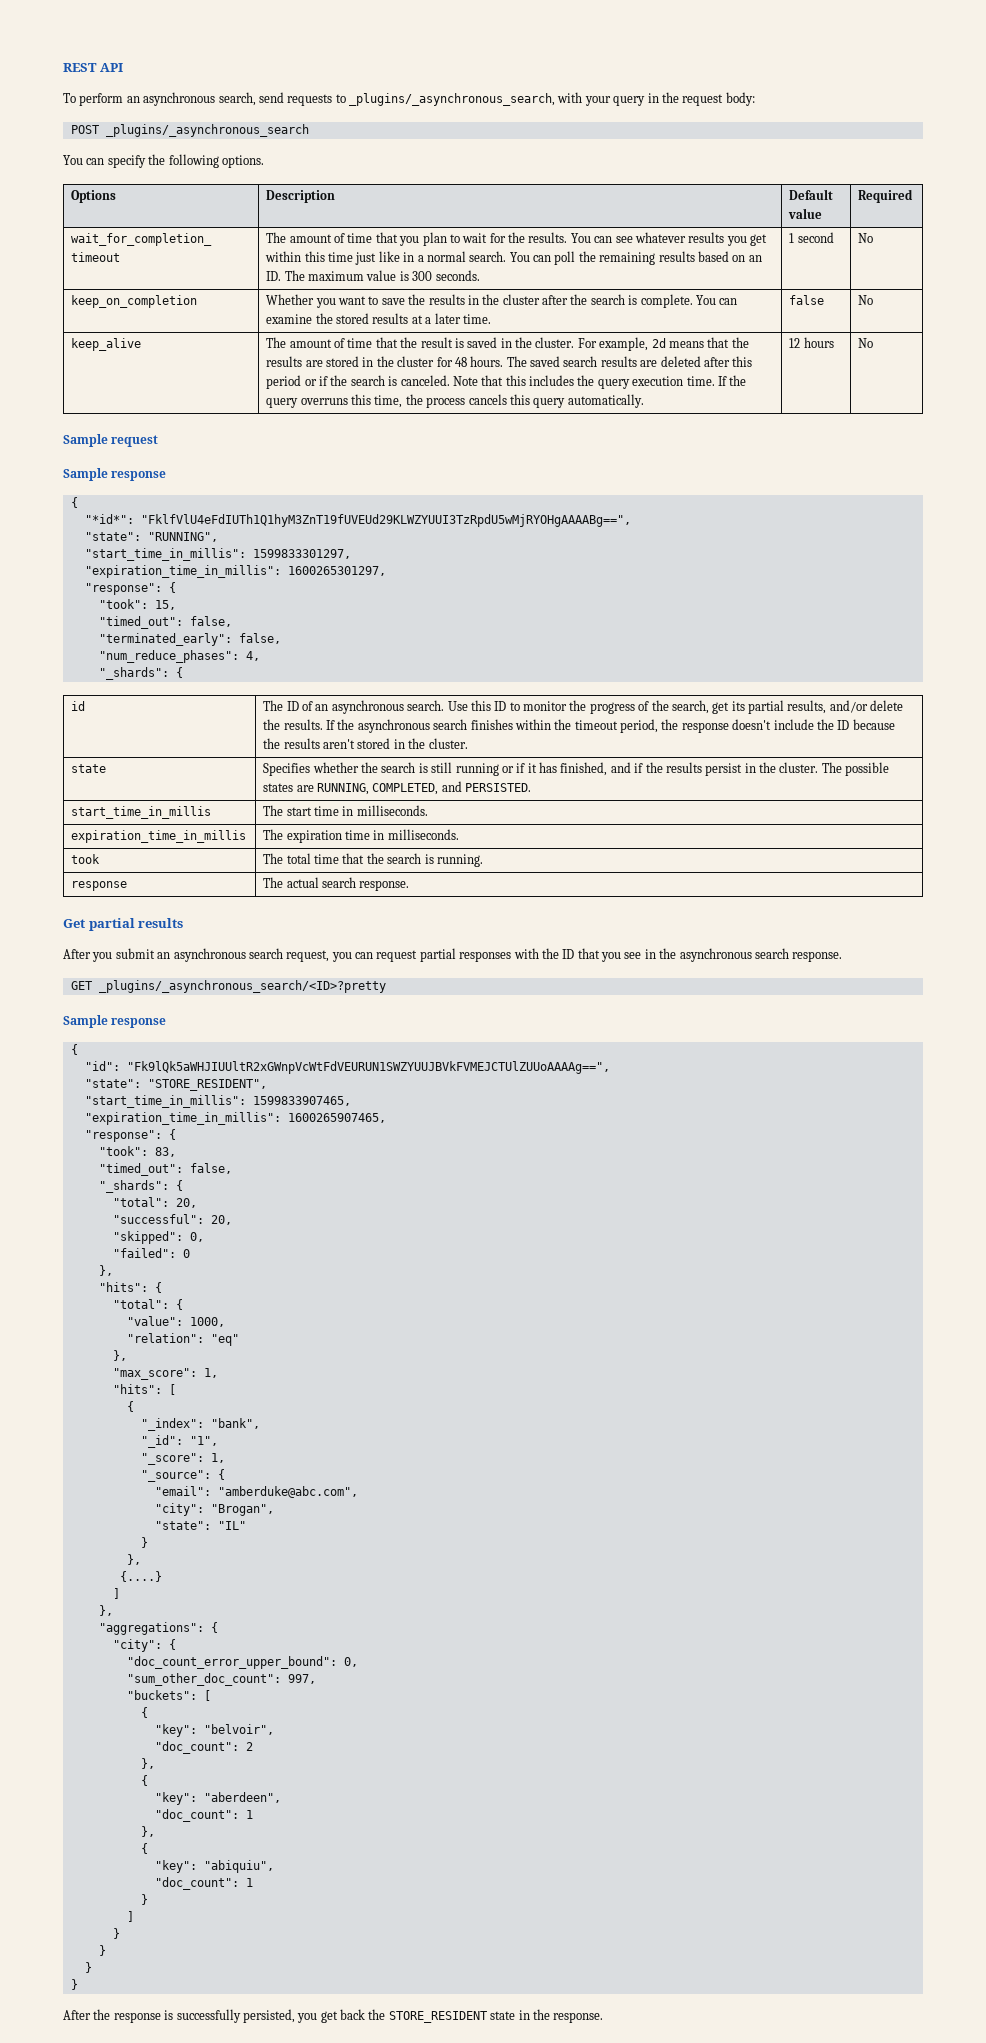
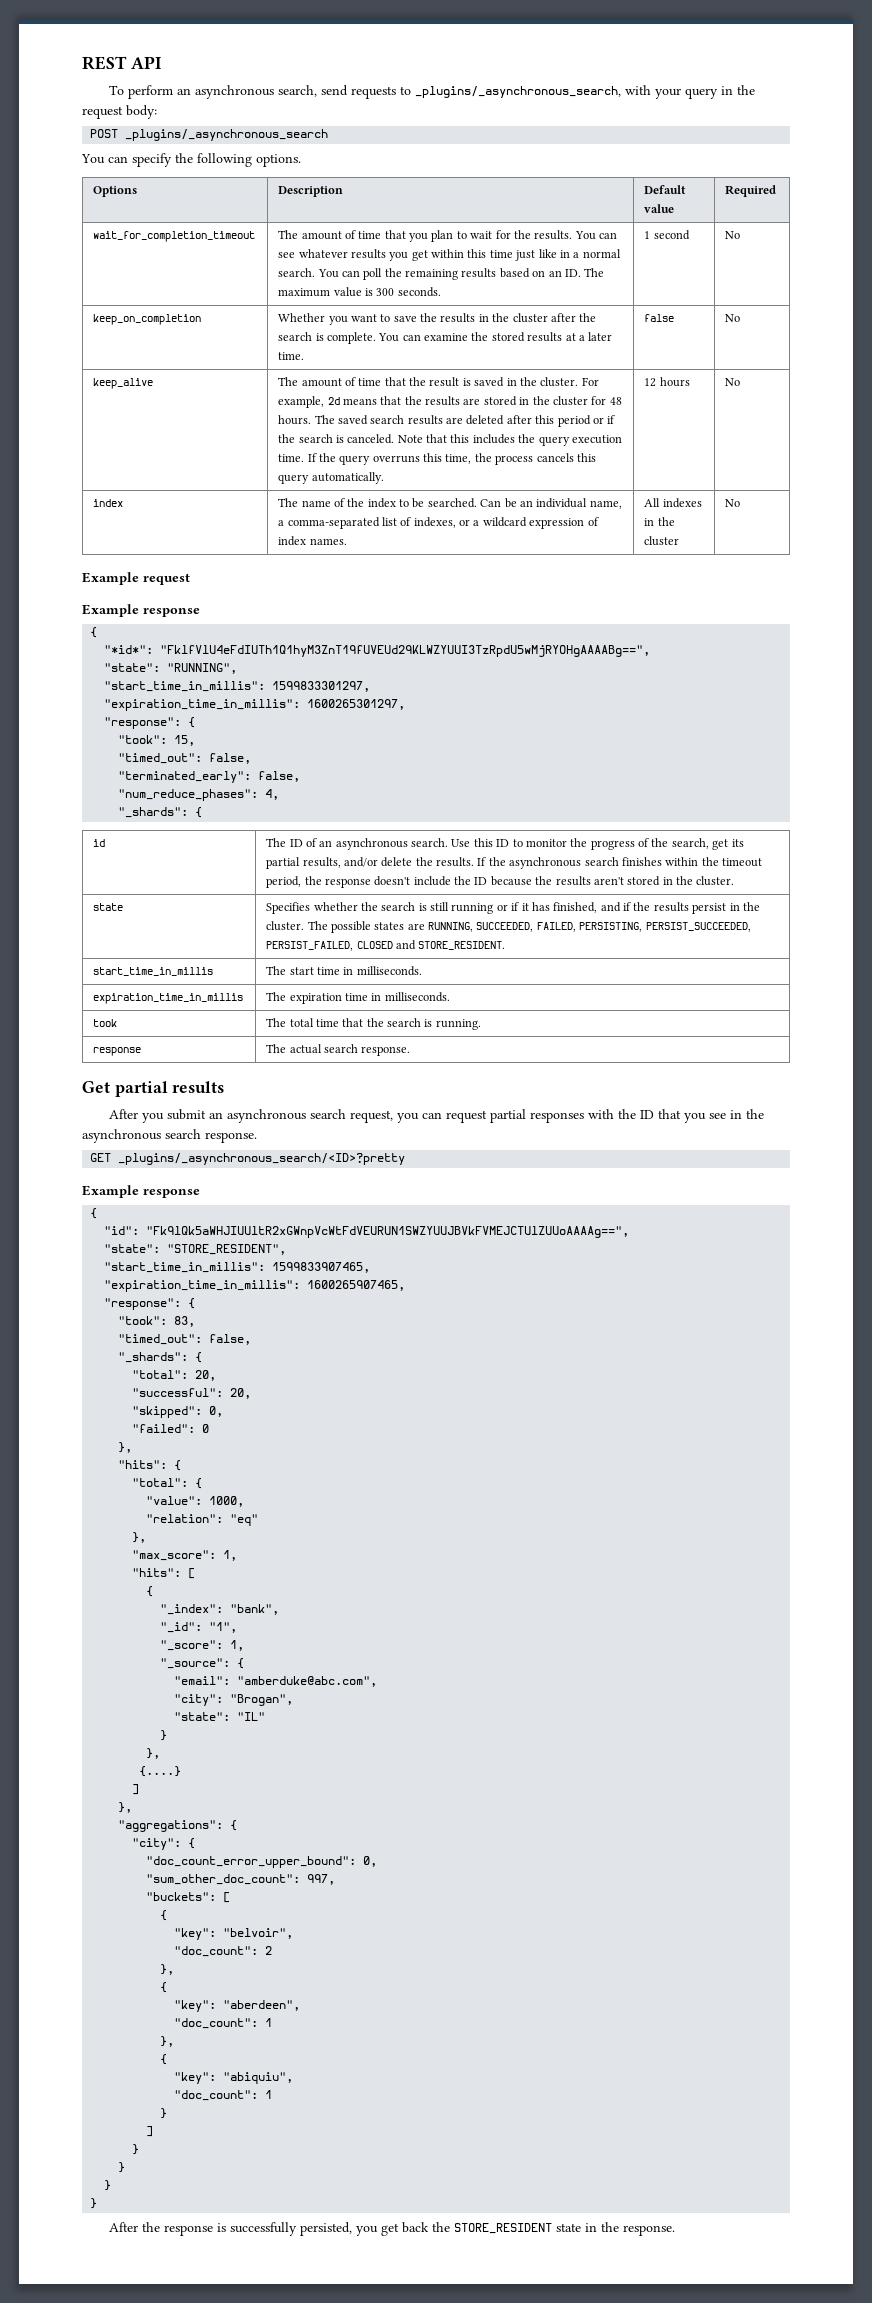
- Sample request
- Sample response
+ index | The name of the index to be searched. Can be an individual name, a comma-separated list of indexes, or a wildcard expression of index names. | All indexes in the cluster | No
+ Example request
+ Example response
- state | Specifies whether the search is still running or if it has finished, and if the results persist in the cluster. The possible states are RUNNING, COMPLETED, and PERSISTED.
+ state | Specifies whether the search is still running or if it has finished, and if the results persist in the cluster. The possible states are RUNNING, SUCCEEDED, FAILED, PERSISTING, PERSIST_SUCCEEDED, PERSIST_FAILED, CLOSED and STORE_RESIDENT.
  GET _plugins/_asynchronous_search/<ID>?pretty
- Sample response
+ Example response

